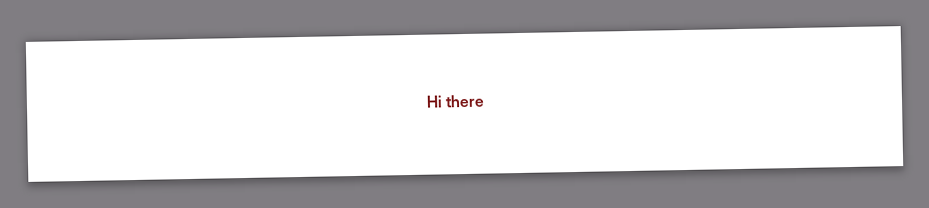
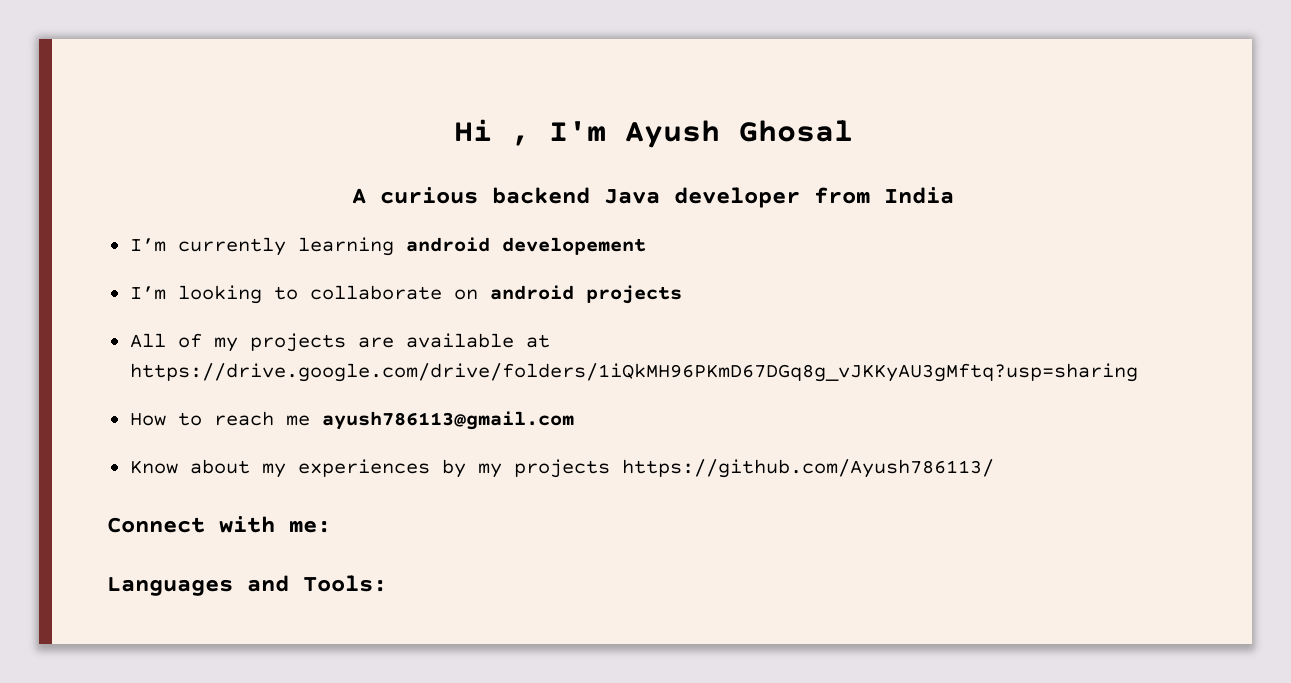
- Hi there
+ Hi , I'm Ayush Ghosal
+ A curious backend Java developer from India
+ I’m currently learning android developement
+ I’m looking to collaborate on android projects
+ All of my projects are available at https://drive.google.com/drive/folders/1iQkMH96PKmD67DGq8g_vJKKyAU3gMftq?usp=sharing
+ How to reach me ayush786113@gmail.com
+ Know about my experiences by my projects https://github.com/Ayush786113/
+ Connect with me:
+ Languages and Tools:

